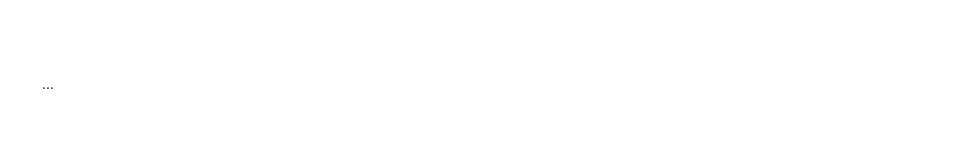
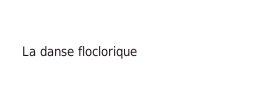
- ...
+ La danse floclorique

